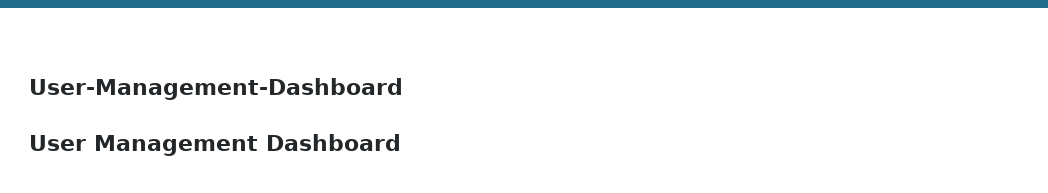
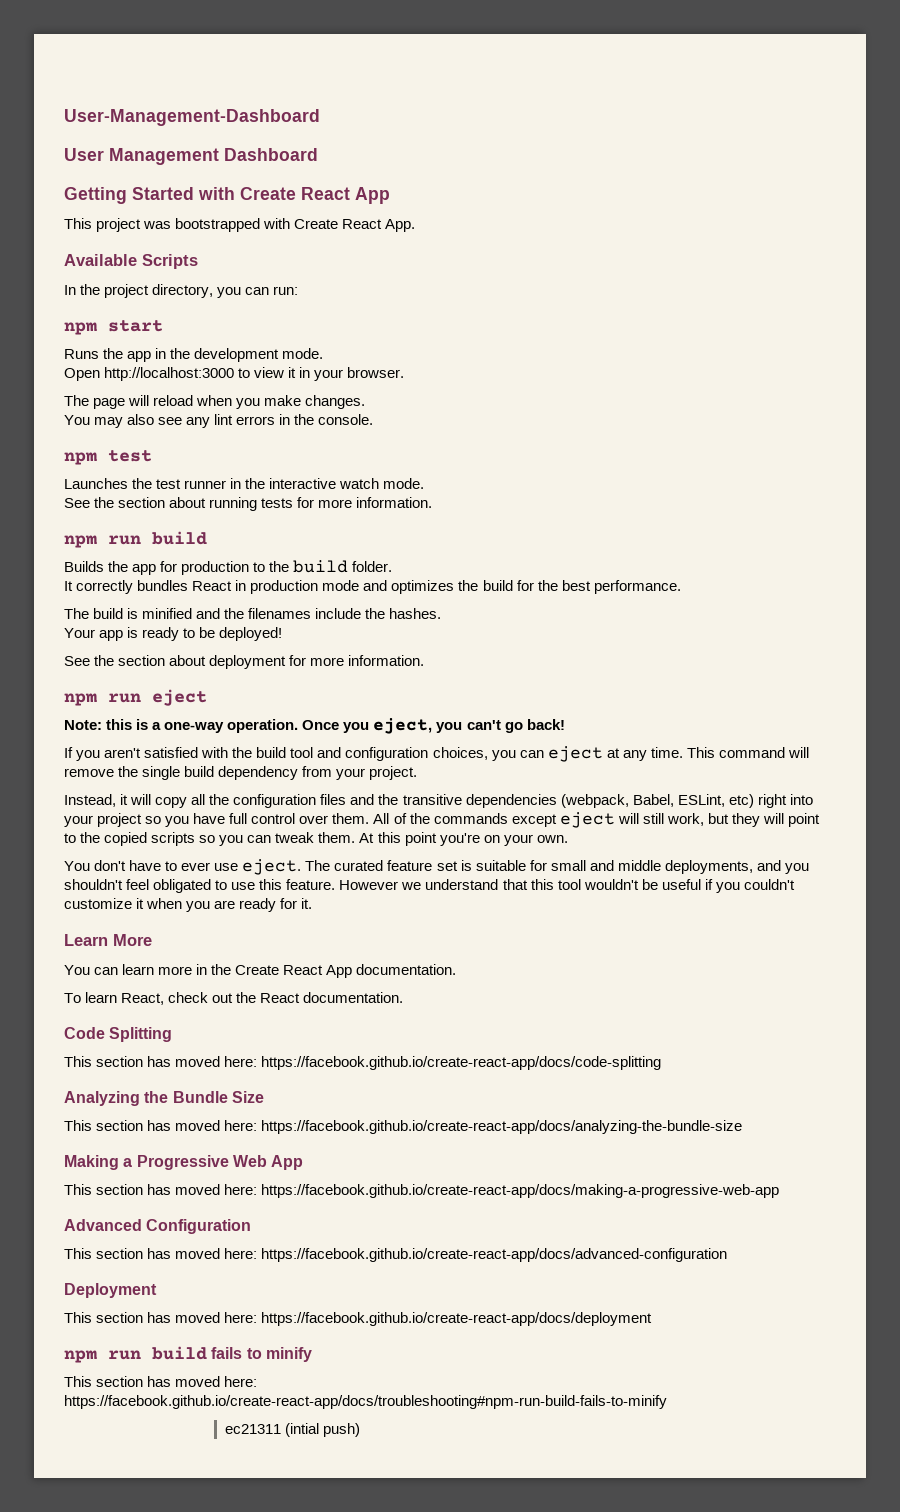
+ Getting Started with Create React App
+ This project was bootstrapped with Create React App.
+ Available Scripts
+ In the project directory, you can run:
+ npm start
+ Runs the app in the development mode.
+ Open http://localhost:3000 to view it in your browser.
+ The page will reload when you make changes.
+ You may also see any lint errors in the console.
+ npm test
+ Launches the test runner in the interactive watch mode.
+ See the section about running tests for more information.
+ npm run build
+ Builds the app for production to the build folder.
+ It correctly bundles React in production mode and optimizes the build for the best performance.
+ The build is minified and the filenames include the hashes.
+ Your app is ready to be deployed!
+ See the section about deployment for more information.
+ npm run eject
+ Note: this is a one-way operation. Once you eject, you can't go back!
+ If you aren't satisfied with the build tool and configuration choices, you can eject at any time. This command will remove the single build dependency from your project.
+ Instead, it will copy all the configuration files and the transitive dependencies (webpack, Babel, ESLint, etc) right into your project so you have full control over them. All of the commands except eject will still work, but they will point to the copied scripts so you can tweak them. At this point you're on your own.
+ You don't have to ever use eject. The curated feature set is suitable for small and middle deployments, and you shouldn't feel obligated to use this feature. However we understand that this tool wouldn't be useful if you couldn't customize it when you are ready for it.
+ Learn More
+ You can learn more in the Create React App documentation.
+ To learn React, check out the React documentation.
+ Code Splitting
+ This section has moved here: https://facebook.github.io/create-react-app/docs/code-splitting
+ Analyzing the Bundle Size
+ This section has moved here: https://facebook.github.io/create-react-app/docs/analyzing-the-bundle-size
+ Making a Progressive Web App
+ This section has moved here: https://facebook.github.io/create-react-app/docs/making-a-progressive-web-app
+ Advanced Configuration
+ This section has moved here: https://facebook.github.io/create-react-app/docs/advanced-configuration
+ Deployment
+ This section has moved here: https://facebook.github.io/create-react-app/docs/deployment
+ npm run build fails to minify
+ This section has moved here: https://facebook.github.io/create-react-app/docs/troubleshooting#npm-run-build-fails-to-minify
+ ec21311 (intial push)

